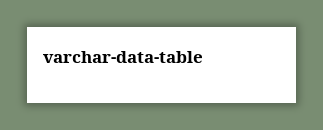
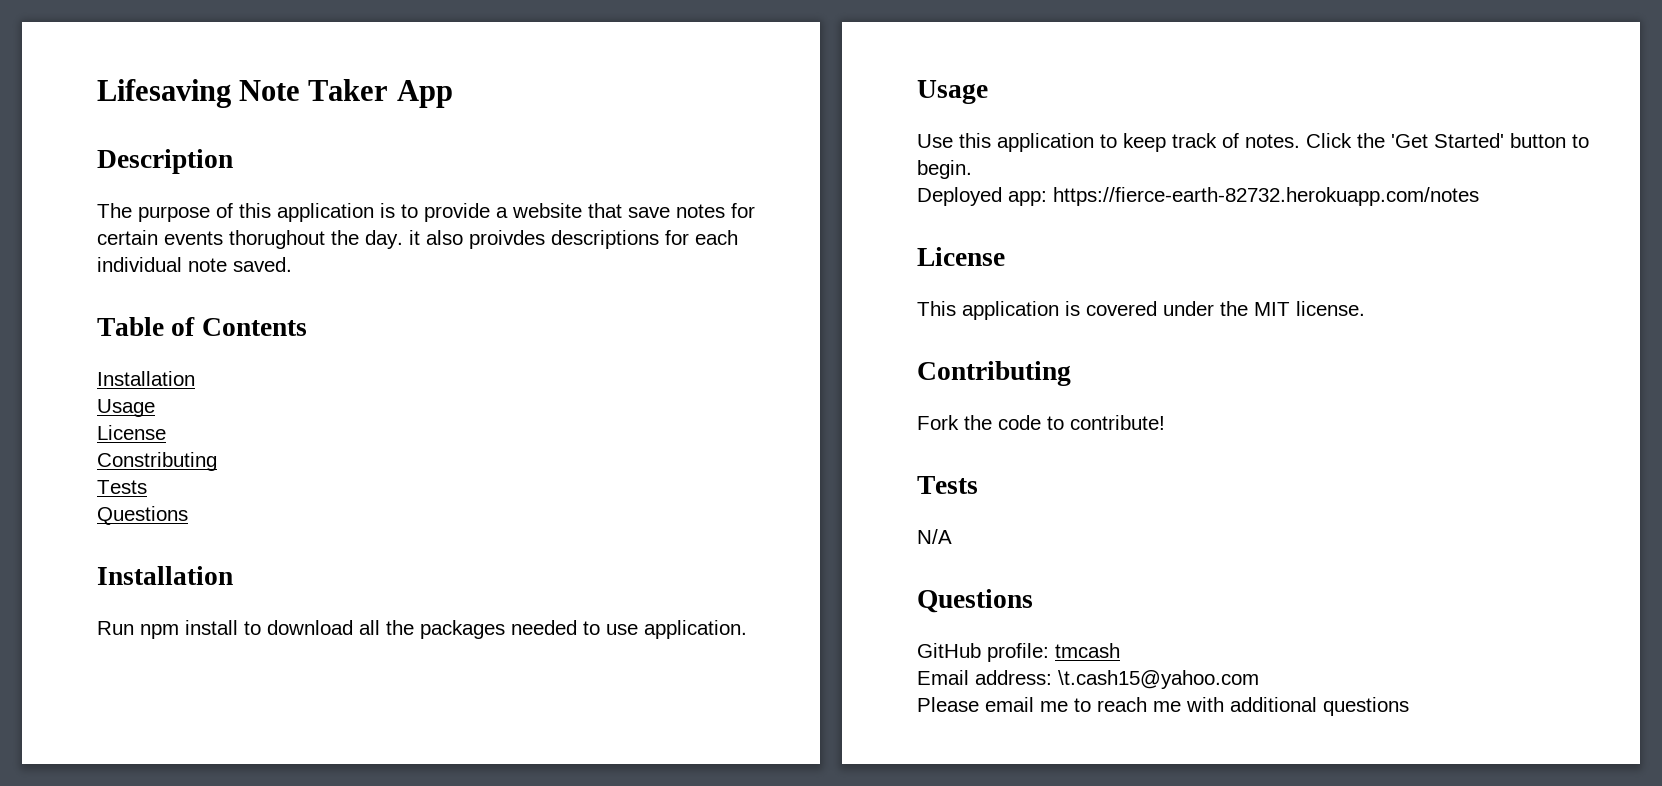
- varchar-data-table
+ Lifesaving Note Taker App
+ Description
+ The purpose of this application is to provide a website that save notes for certain events thorughout the day. it also proivdes descriptions for each individual note saved.
+ Table of Contents
+ Installation
+ Usage
+ License
+ Constributing
+ Tests
+ Questions
+ Installation
+ Run npm install to download all the packages needed to use application.
+ Usage
+ Use this application to keep track of notes. Click the 'Get Started' button to begin.
+ Deployed app: https://fierce-earth-82732.herokuapp.com/notes
+ License
+ This application is covered under the MIT license.
+ Contributing
+ Fork the code to contribute!
+ Tests
+ N/A
+ Questions
+ GitHub profile: tmcash
+ Email address: \t.cash15@yahoo.com
+ Please email me to reach me with additional questions

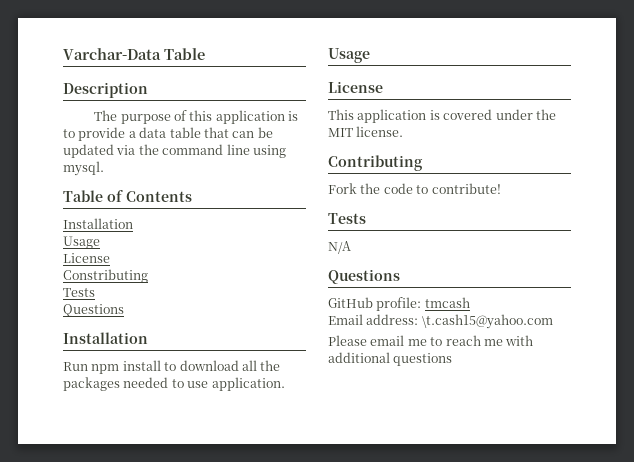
- Lifesaving Note Taker App
+ Varchar-Data Table
- The purpose of this application is to provide a website that save notes for certain events thorughout the day. it also proivdes descriptions for each individual note saved.
+ The purpose of this application is to provide a data table that can be updated via the command line using mysql.
- Use this application to keep track of notes. Click the 'Get Started' button to begin.
- Deployed app: https://fierce-earth-82732.herokuapp.com/notes

